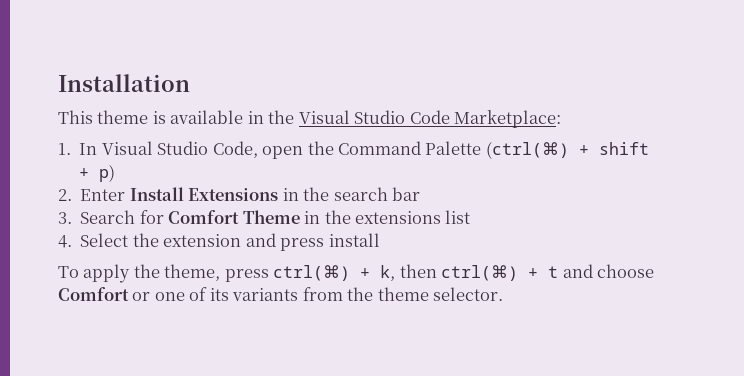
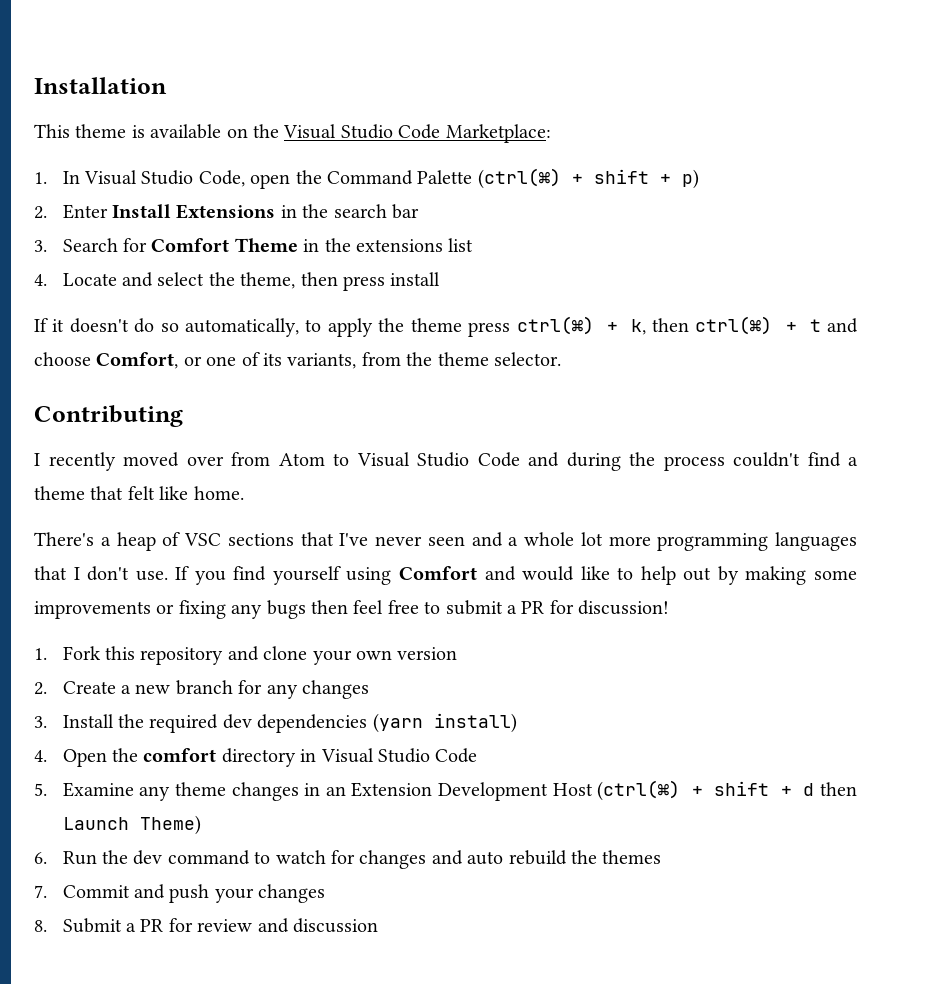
- This theme is available in the Visual Studio Code Marketplace:
+ This theme is available on the Visual Studio Code Marketplace:
- 4. Select the extension and press install
- To apply the theme, press ctrl(⌘) + k, then ctrl(⌘) + t and choose Comfort or one of its variants from the theme selector.
+ 4. Locate and select the theme, then press install
+ If it doesn't do so automatically, to apply the theme press ctrl(⌘) + k, then ctrl(⌘) + t and choose Comfort, or one of its variants, from the theme selector.
+ Contributing
+ I recently moved over from Atom to Visual Studio Code and during the process couldn't find a theme that felt like home.
+ There's a heap of VSC sections that I've never seen and a whole lot more programming languages that I don't use. If you find yourself using Comfort and would like to help out by making some improvements or fixing any bugs then feel free to submit a PR for discussion!
+ 1. Fork this repository and clone your own version
+ 2. Create a new branch for any changes
+ 3. Install the required dev dependencies (yarn install)
+ 4. Open the comfort directory in Visual Studio Code
+ 5. Examine any theme changes in an Extension Development Host (ctrl(⌘) + shift + d then Launch Theme)
+ 6. Run the dev command to watch for changes and auto rebuild the themes
+ 7. Commit and push your changes
+ 8. Submit a PR for review and discussion

